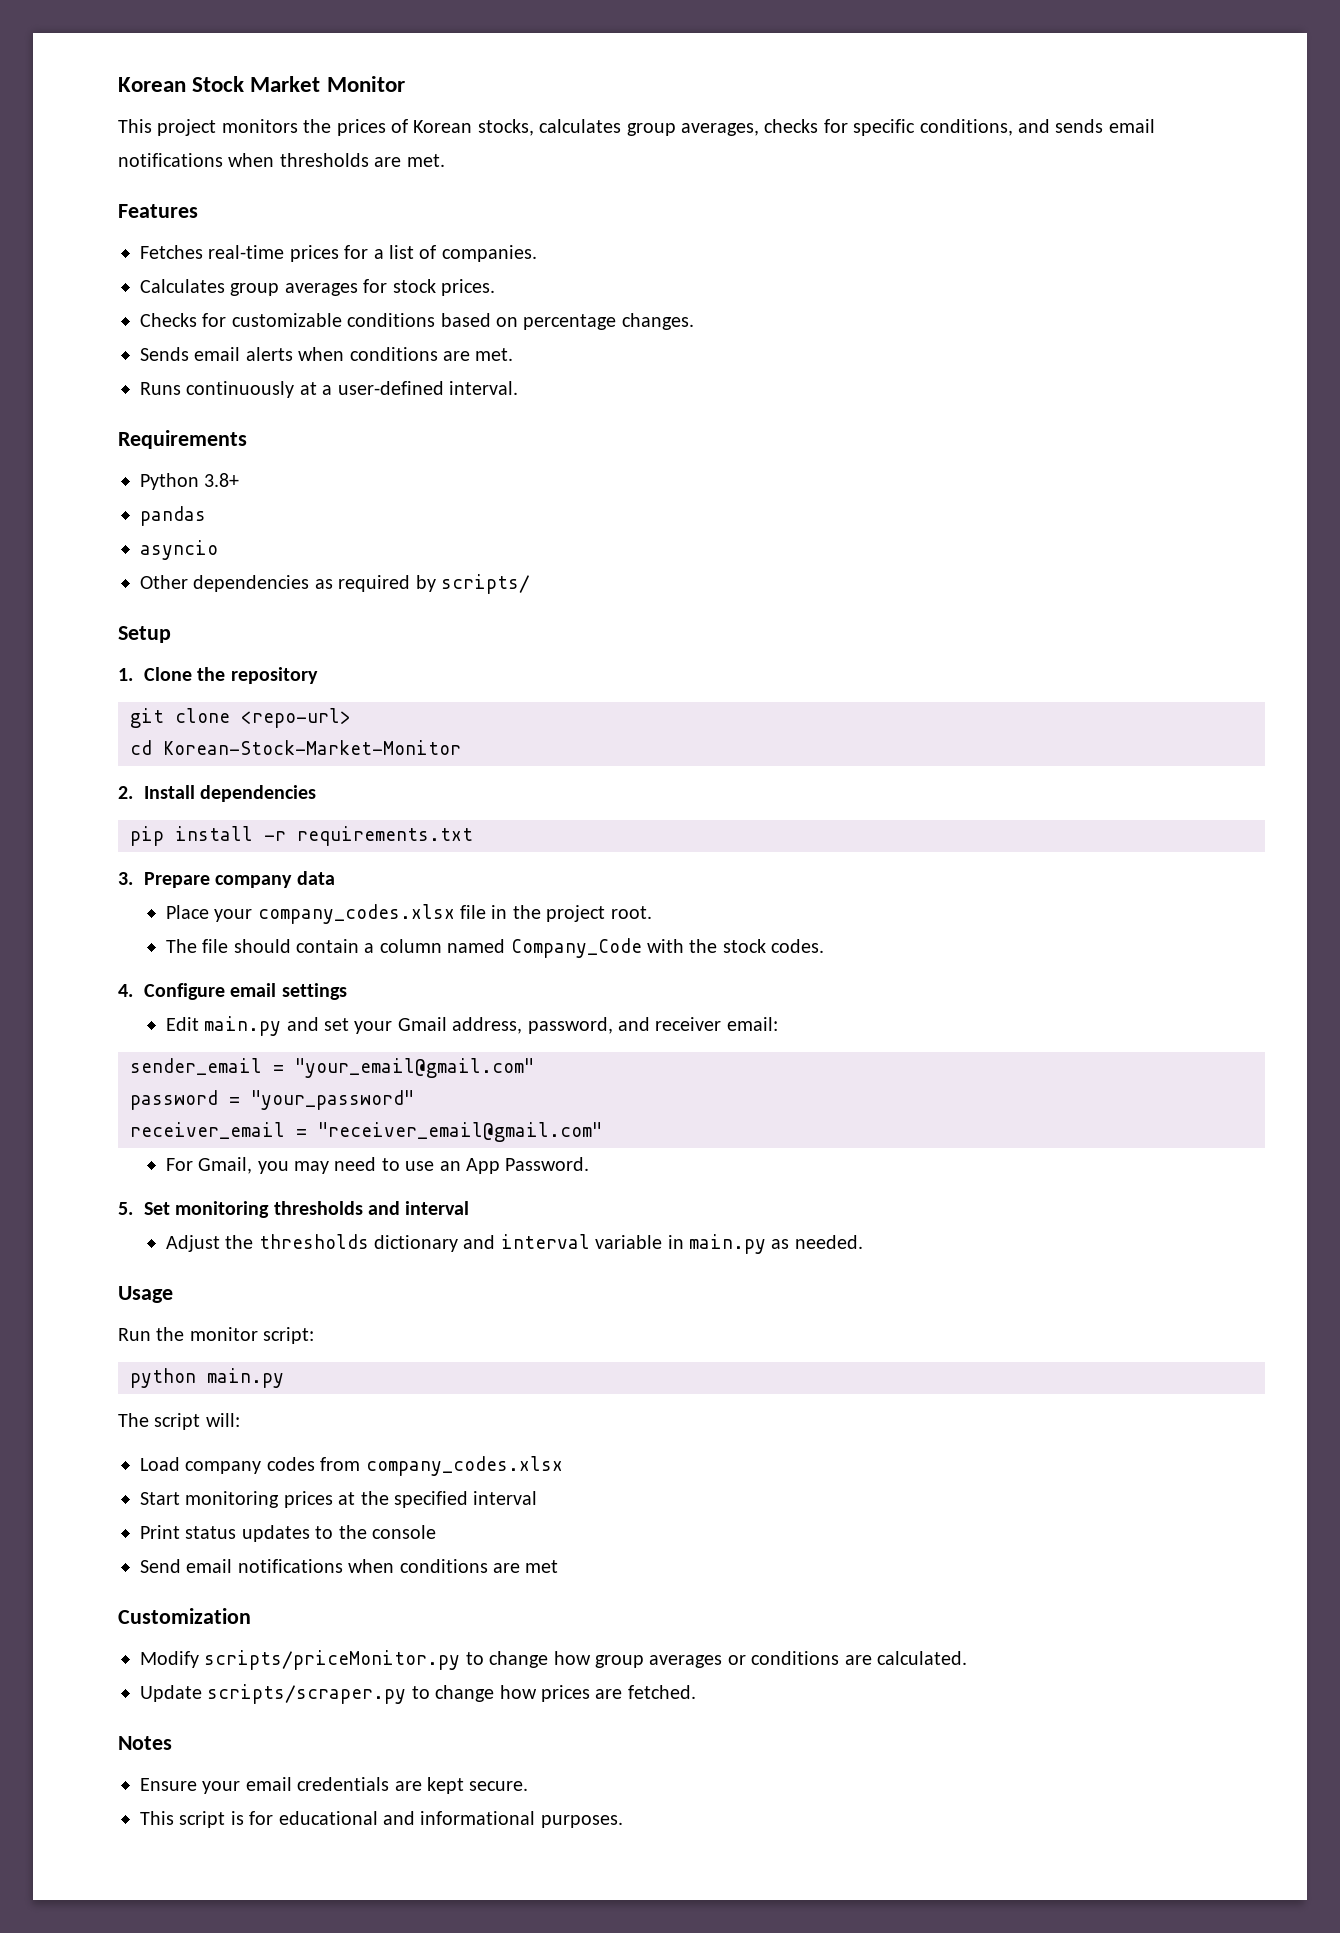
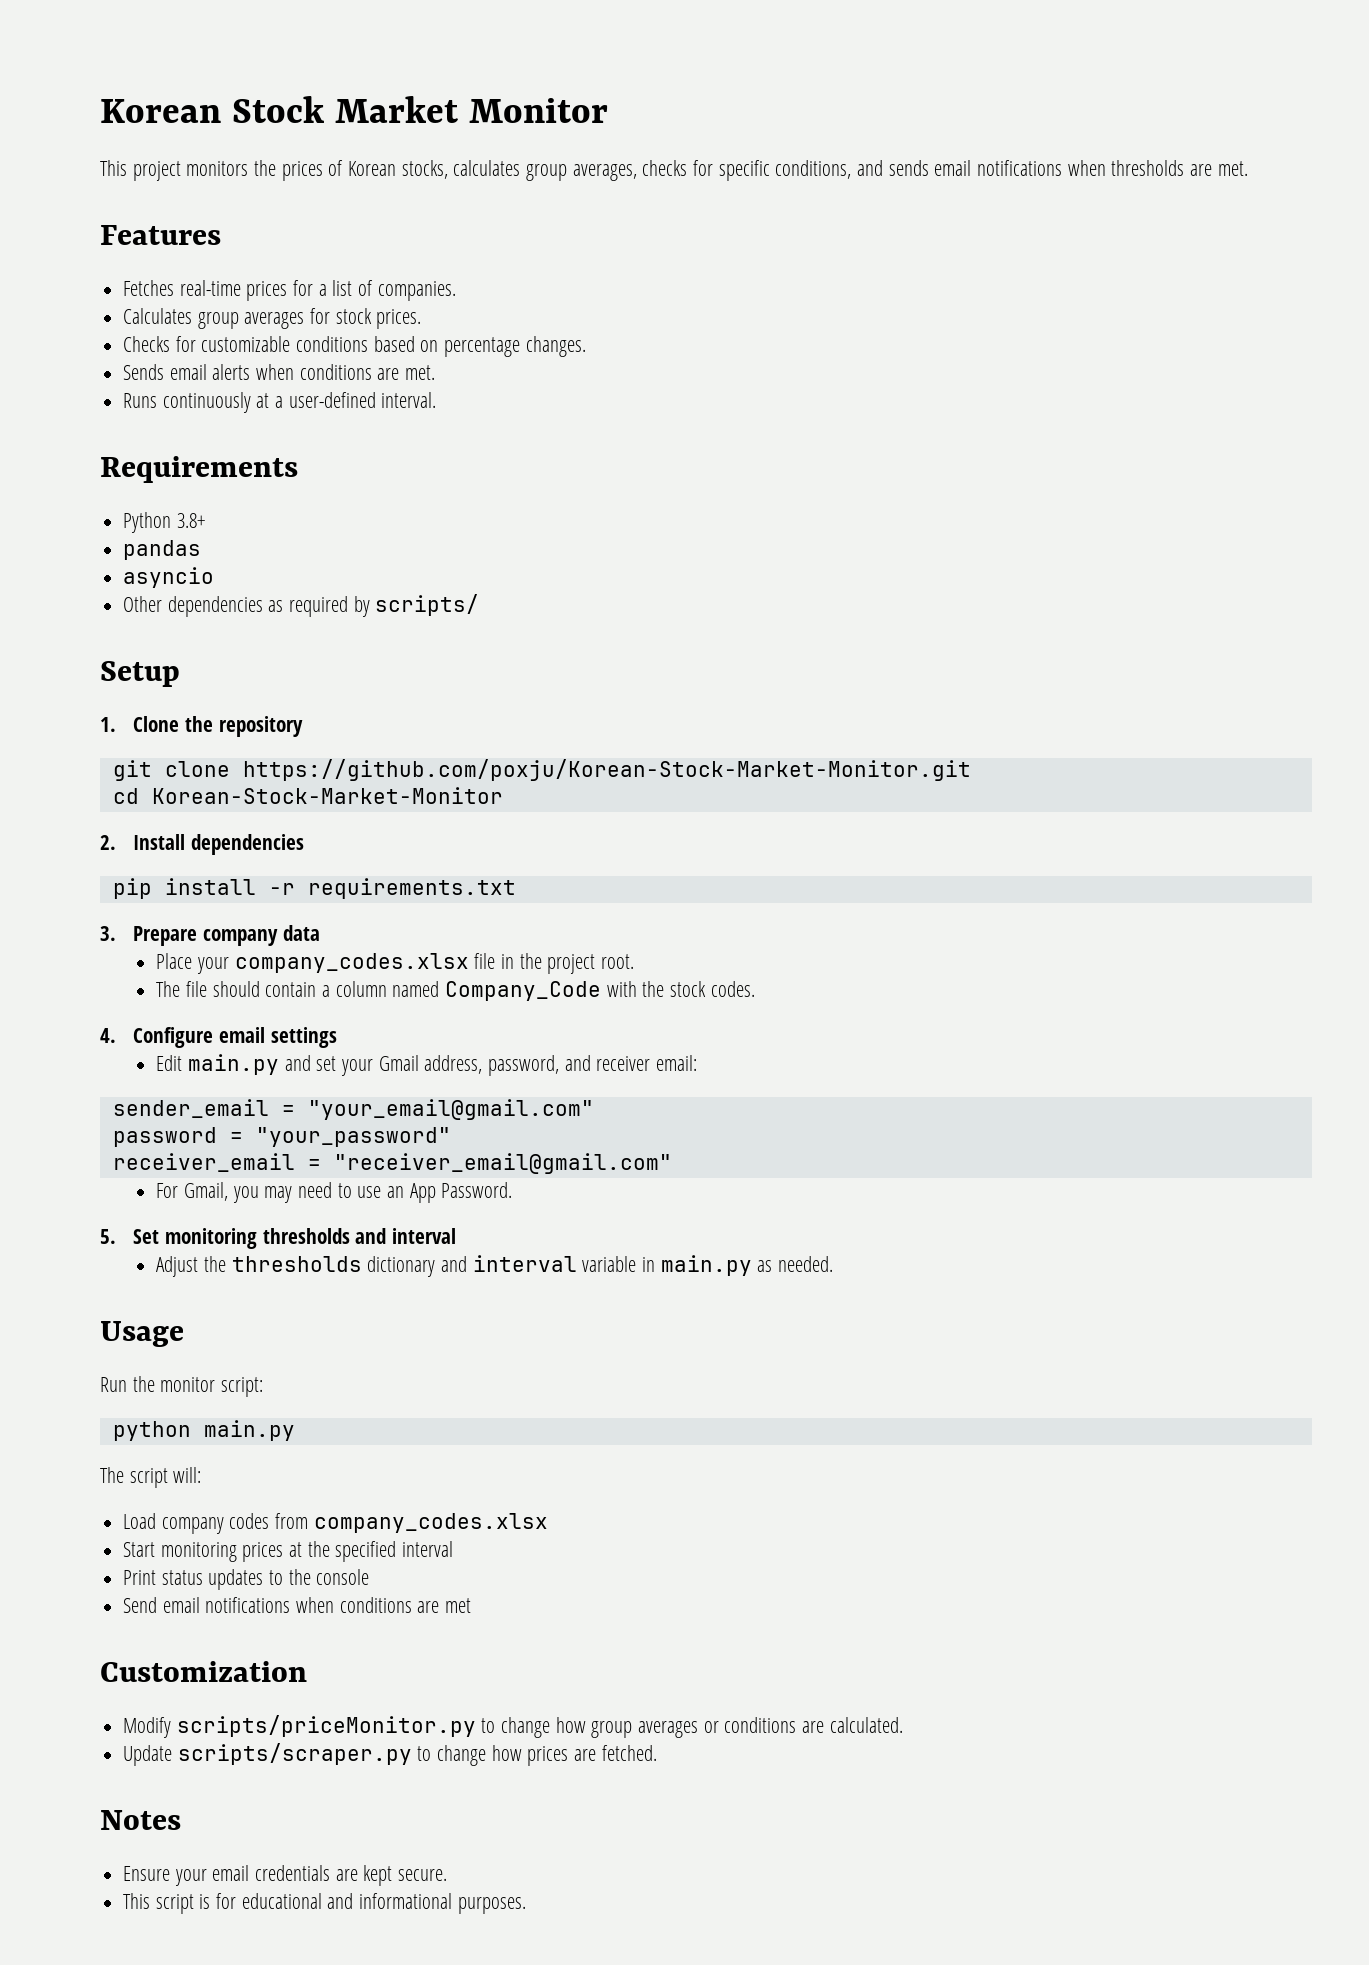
- git clone <repo-url>
+ git clone https://github.com/poxju/Korean-Stock-Market-Monitor.git

